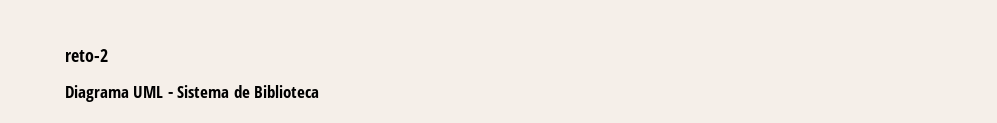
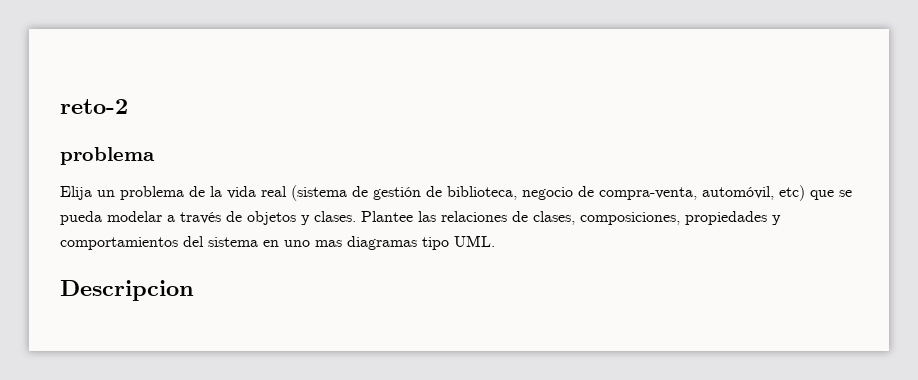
  reto-2
- Diagrama UML - Sistema de Biblioteca
+ problema
+ Elija un problema de la vida real (sistema de gestión de biblioteca, negocio de compra-venta, automóvil, etc) que se pueda modelar a través de objetos y clases. Plantee las relaciones de clases, composiciones, propiedades y comportamientos del sistema en uno mas diagramas tipo UML.
+ Descripcion

